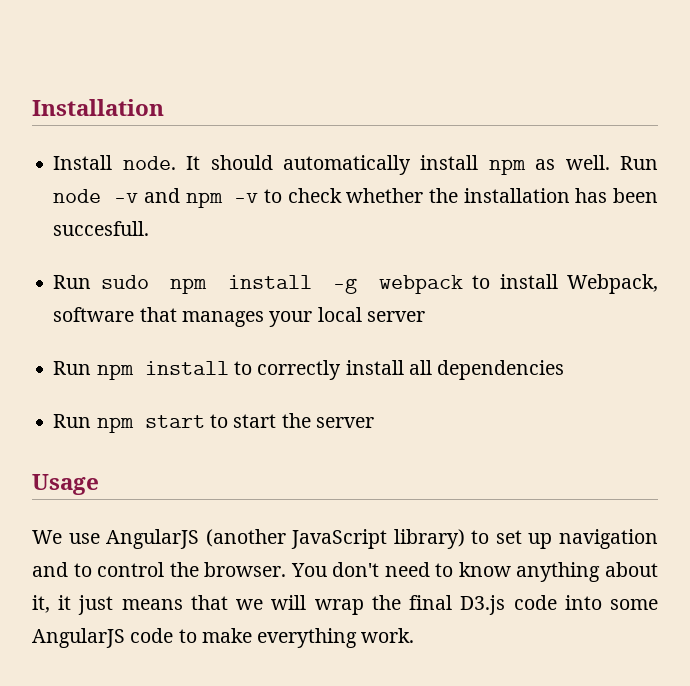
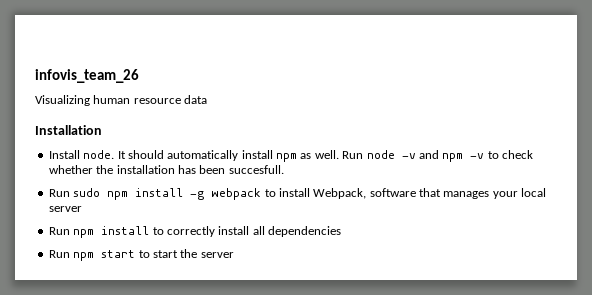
+ infovis_team_26
+ Visualizing human resource data
- Usage
- We use AngularJS (another JavaScript library) to set up navigation and to control the browser. You don't need to know anything about it, it just means that we will wrap the final D3.js code into some AngularJS code to make everything work.

